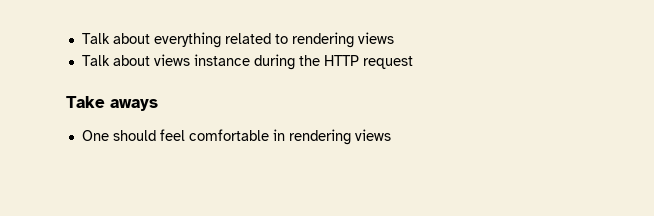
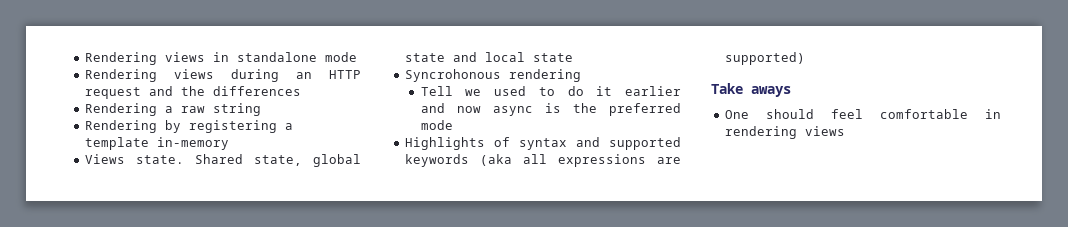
- Talk about everything related to rendering views
- Talk about views instance during the HTTP request
+ Rendering views in standalone mode
+ Rendering views during an HTTP request and the differences
+ Rendering a raw string
+ Rendering by registering a template in-memory
+ Views state. Shared state, global state and local state
+ Syncrohonous rendering
+ Tell we used to do it earlier and now async is the preferred mode
+ Highlights of syntax and supported keywords (aka all expressions are supported)

